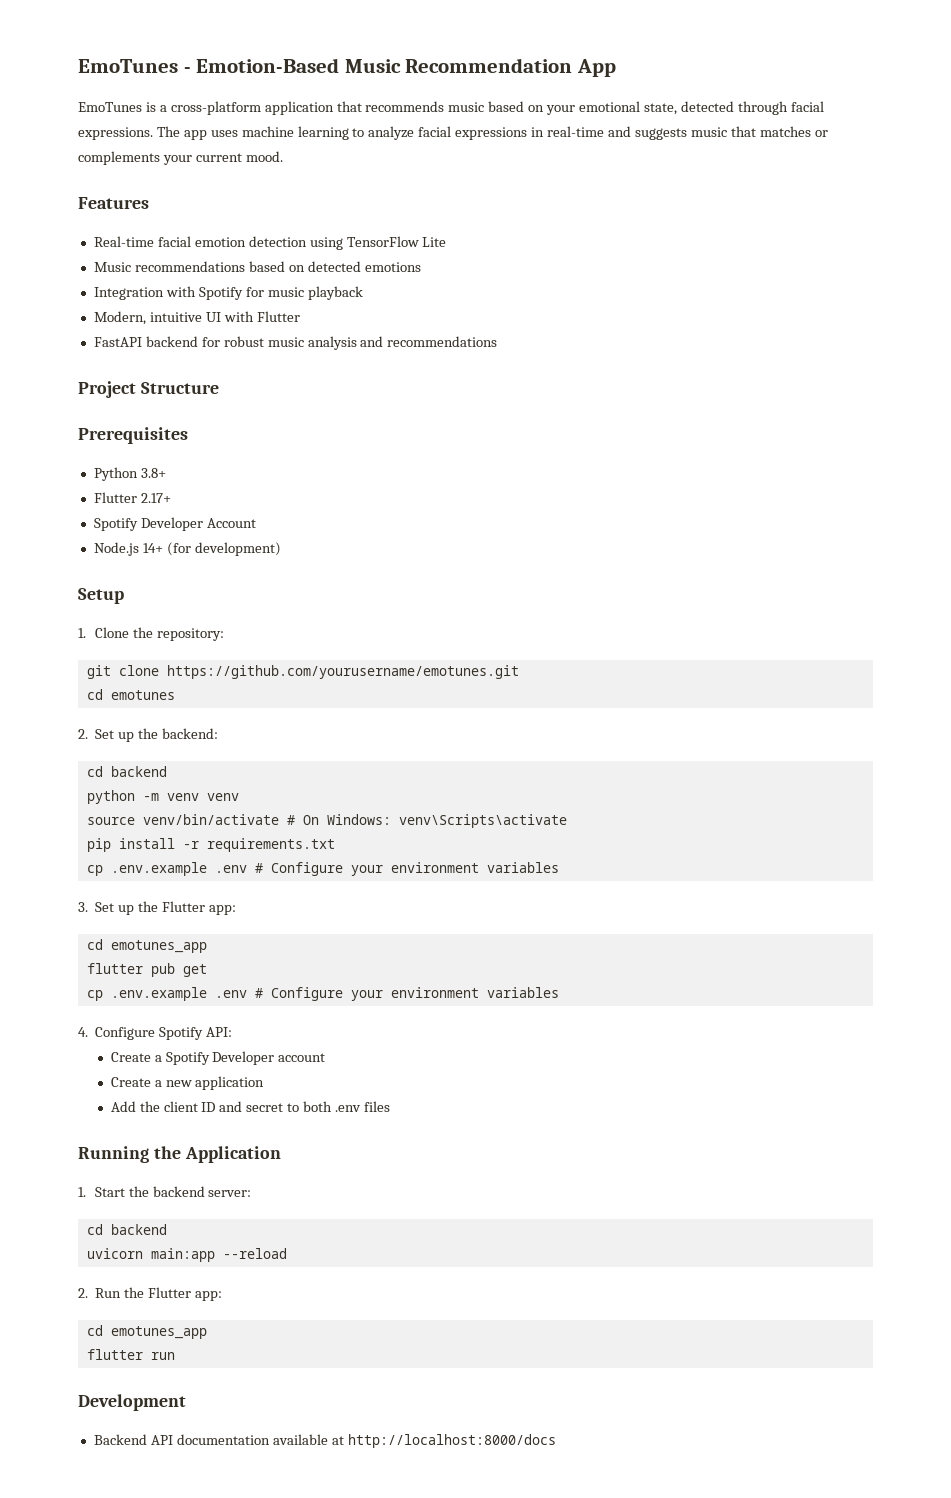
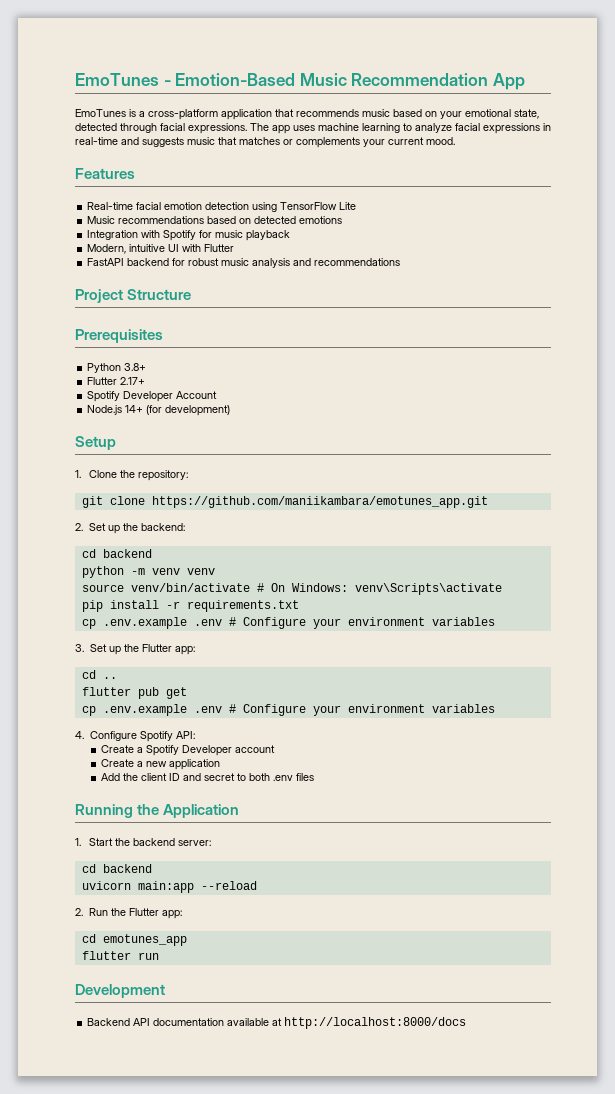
- git clone https://github.com/yourusername/emotunes.git
- cd emotunes
+ git clone https://github.com/maniikambara/emotunes_app.git
  3. Set up the Flutter app:
- cd emotunes_app
+ cd ..

